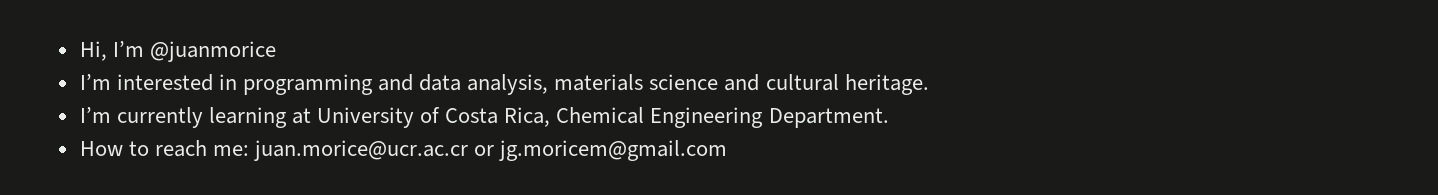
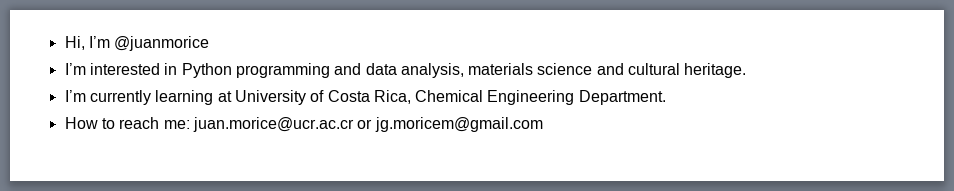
- I’m interested in programming and data analysis, materials science and cultural heritage.
+ I’m interested in Python programming and data analysis, materials science and cultural heritage.

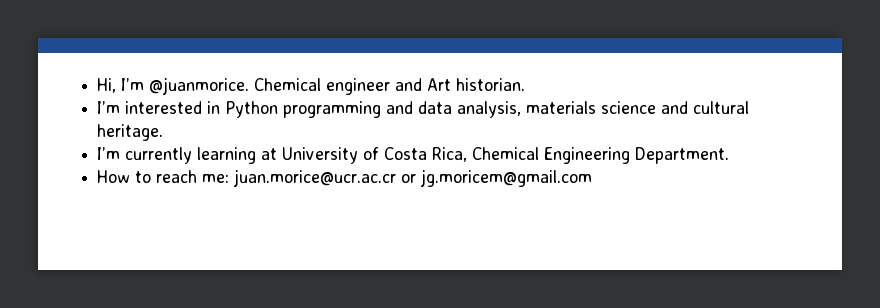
- Hi, I’m @juanmorice
+ Hi, I’m @juanmorice. Chemical engineer and Art historian.

